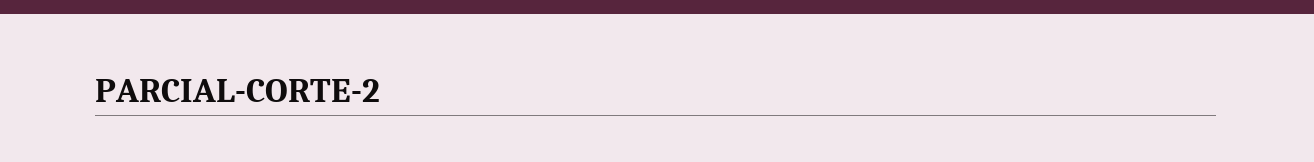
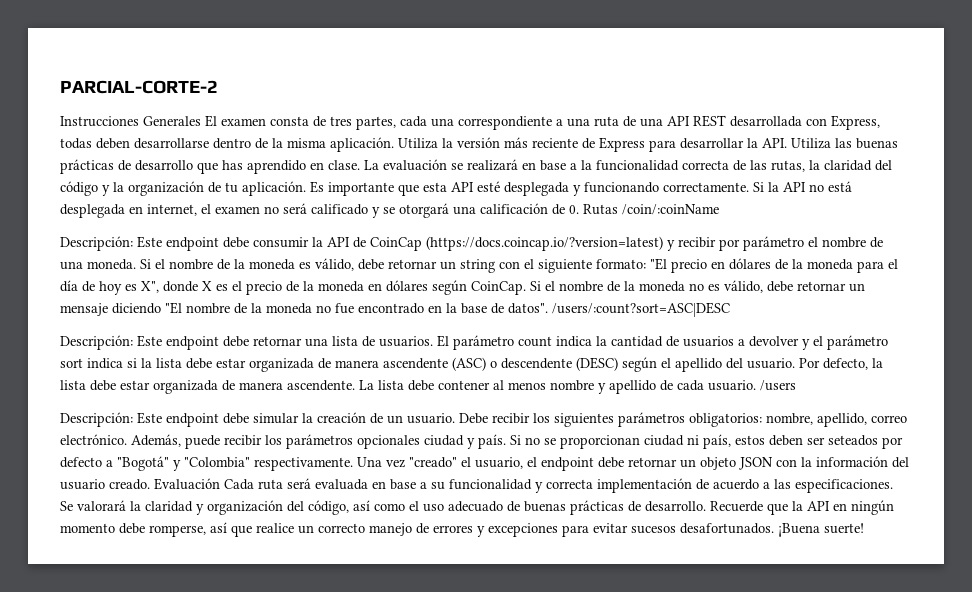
+ Instrucciones Generales El examen consta de tres partes, cada una correspondiente a una ruta de una API REST desarrollada con Express, todas deben desarrollarse dentro de la misma aplicación. Utiliza la versión más reciente de Express para desarrollar la API. Utiliza las buenas prácticas de desarrollo que has aprendido en clase. La evaluación se realizará en base a la funcionalidad correcta de las rutas, la claridad del código y la organización de tu aplicación. Es importante que esta API esté desplegada y funcionando correctamente. Si la API no está desplegada en internet, el examen no será calificado y se otorgará una calificación de 0. Rutas /coin/:coinName
+ Descripción: Este endpoint debe consumir la API de CoinCap (https://docs.coincap.io/?version=latest) y recibir por parámetro el nombre de una moneda. Si el nombre de la moneda es válido, debe retornar un string con el siguiente formato: "El precio en dólares de la moneda para el día de hoy es X", donde X es el precio de la moneda en dólares según CoinCap. Si el nombre de la moneda no es válido, debe retornar un mensaje diciendo "El nombre de la moneda no fue encontrado en la base de datos". /users/:count?sort=ASC|DESC
+ Descripción: Este endpoint debe retornar una lista de usuarios. El parámetro count indica la cantidad de usuarios a devolver y el parámetro sort indica si la lista debe estar organizada de manera ascendente (ASC) o descendente (DESC) según el apellido del usuario. Por defecto, la lista debe estar organizada de manera ascendente. La lista debe contener al menos nombre y apellido de cada usuario. /users
+ Descripción: Este endpoint debe simular la creación de un usuario. Debe recibir los siguientes parámetros obligatorios: nombre, apellido, correo electrónico. Además, puede recibir los parámetros opcionales ciudad y país. Si no se proporcionan ciudad ni país, estos deben ser seteados por defecto a "Bogotá" y "Colombia" respectivamente. Una vez "creado" el usuario, el endpoint debe retornar un objeto JSON con la información del usuario creado. Evaluación Cada ruta será evaluada en base a su funcionalidad y correcta implementación de acuerdo a las especificaciones. Se valorará la claridad y organización del código, así como el uso adecuado de buenas prácticas de desarrollo. Recuerde que la API en ningún momento debe romperse, así que realice un correcto manejo de errores y excepciones para evitar sucesos desafortunados. ¡Buena suerte!

